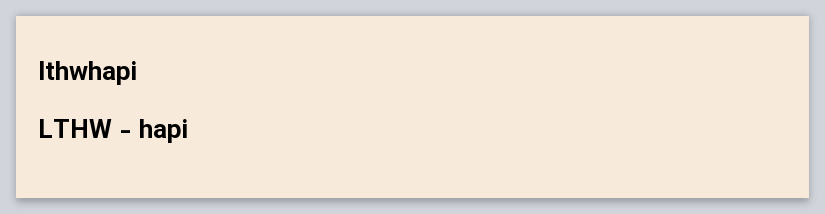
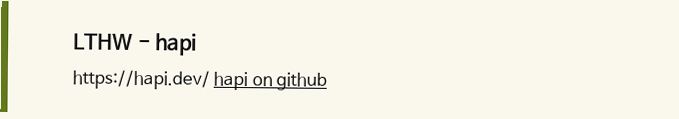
- lthwhapi
+ https://hapi.dev/ hapi on github

